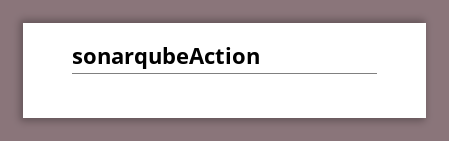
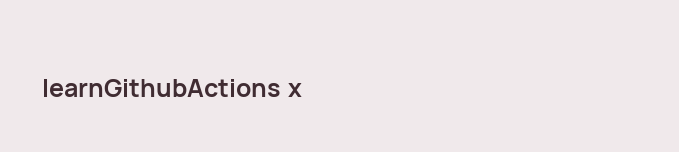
- sonarqubeAction
+ learnGithubActions x

